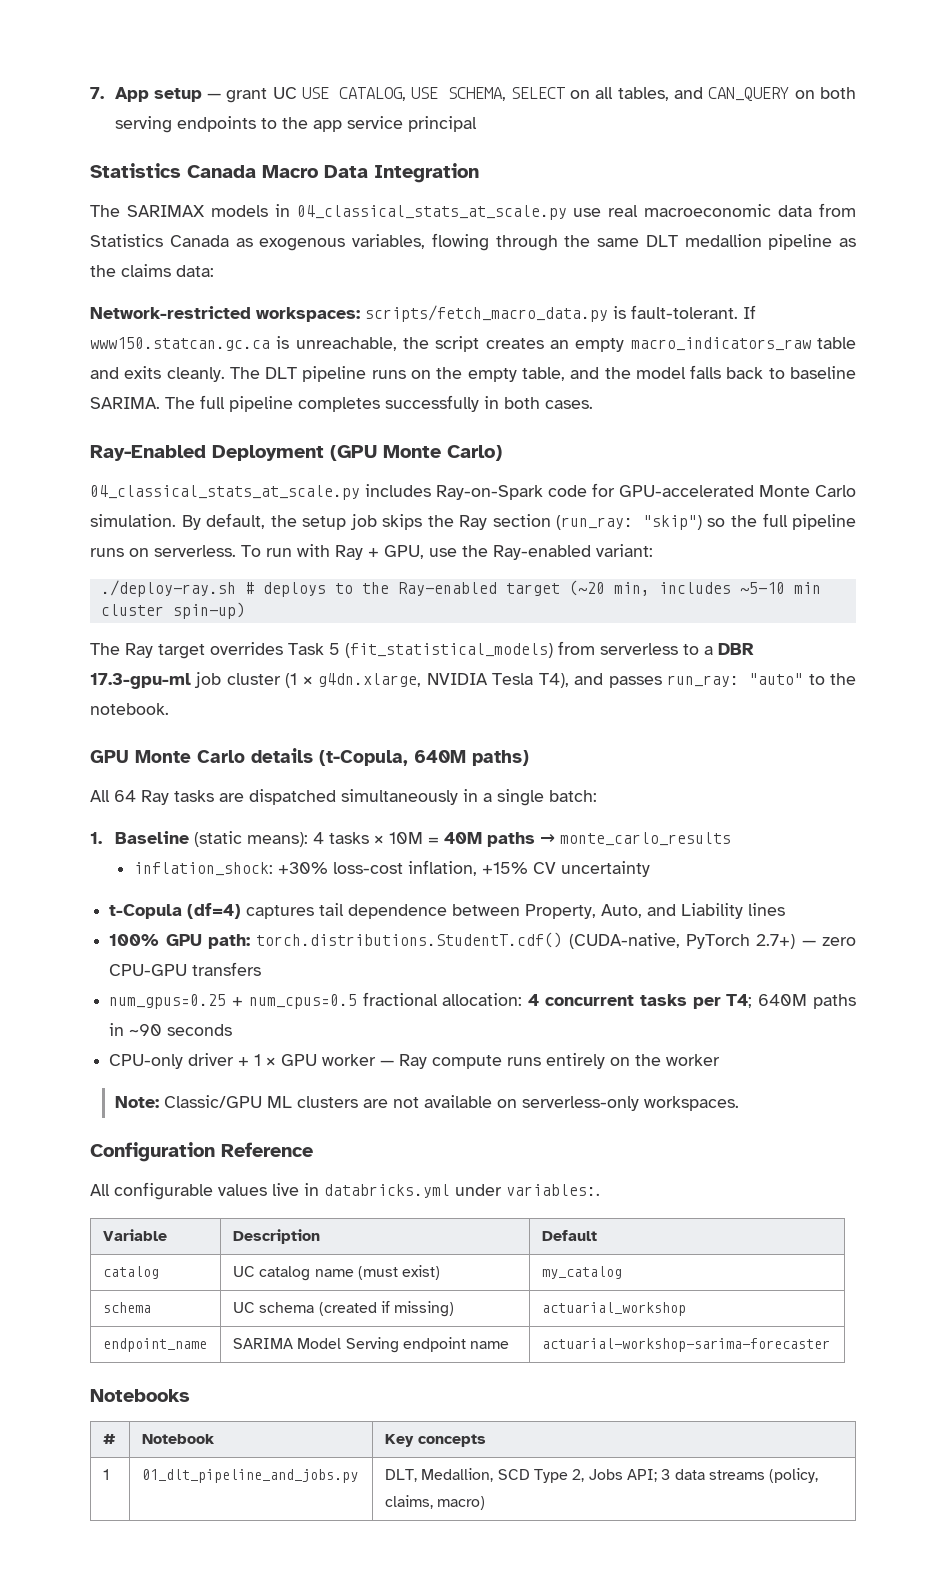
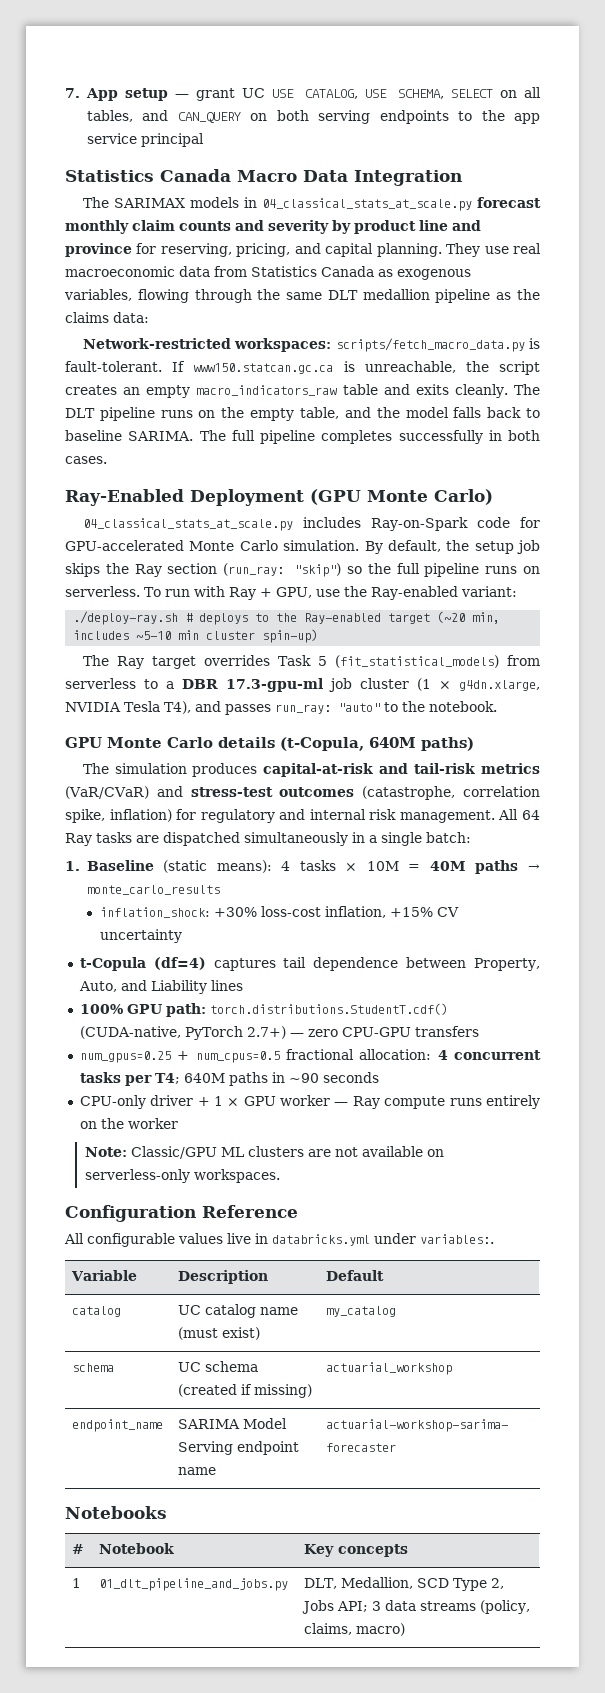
- The SARIMAX models in 04_classical_stats_at_scale.py use real macroeconomic data from Statistics Canada as exogenous variables, flowing through the same DLT medallion pipeline as the claims data:
+ The SARIMAX models in 04_classical_stats_at_scale.py forecast monthly claim counts and severity by product line and province for reserving, pricing, and capital planning. They use real macroeconomic data from Statistics Canada as exogenous variables, flowing through the same DLT medallion pipeline as the claims data:
+ The simulation produces capital-at-risk and tail-risk metrics (VaR/CVaR) and stress-test outcomes (catastrophe, correlation spike, inflation) for regulatory and internal risk management.

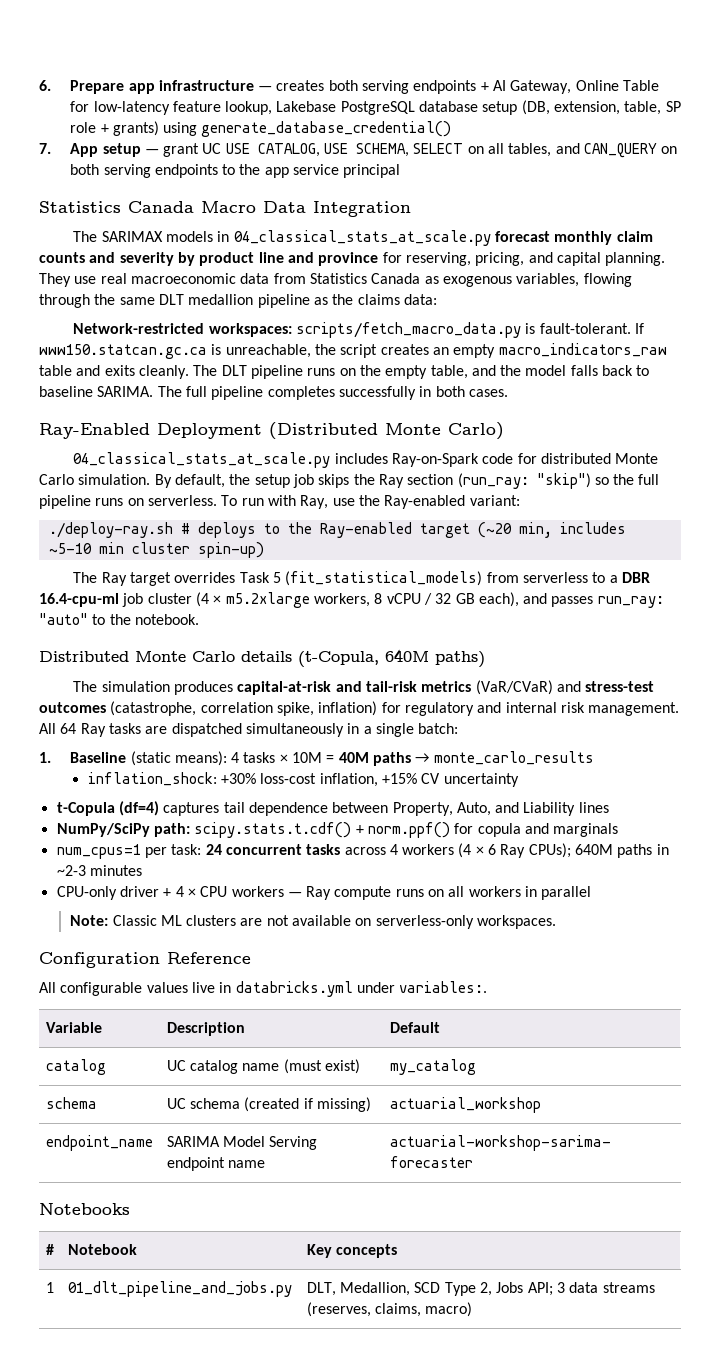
+ 6. Prepare app infrastructure — creates both serving endpoints + AI Gateway, Online Table for low-latency feature lookup, Lakebase PostgreSQL database setup (DB, extension, table, SP role + grants) using generate_database_credential()
- Ray-Enabled Deployment (GPU Monte Carlo)
+ Ray-Enabled Deployment (Distributed Monte Carlo)
- 04_classical_stats_at_scale.py includes Ray-on-Spark code for GPU-accelerated Monte Carlo simulation.
+ 04_classical_stats_at_scale.py includes Ray-on-Spark code for distributed Monte Carlo simulation.
- To run with Ray + GPU, use the Ray-enabled variant:
+ To run with Ray, use the Ray-enabled variant:
- The Ray target overrides Task 5 (fit_statistical_models) from serverless to a DBR 17.3-gpu-ml job cluster (1 × g4dn.xlarge, NVIDIA Tesla T4), and passes run_ray: "auto" to the notebook.
+ The Ray target overrides Task 5 (fit_statistical_models) from serverless to a DBR 16.4-cpu-ml job cluster (4 × m5.2xlarge workers, 8 vCPU / 32 GB each), and passes run_ray: "auto" to the notebook.
- GPU Monte Carlo details (t-Copula, 640M paths)
+ Distributed Monte Carlo details (t-Copula, 640M paths)
- 100% GPU path: torch.distributions.StudentT.cdf() (CUDA-native, PyTorch 2.7+) — zero CPU-GPU transfers
- num_gpus=0.25 + num_cpus=0.5 fractional allocation: 4 concurrent tasks per T4; 640M paths in ~90 seconds
+ NumPy/SciPy path: scipy.stats.t.cdf() + norm.ppf() for copula and marginals
+ num_cpus=1 per task: 24 concurrent tasks across 4 workers (4 × 6 Ray CPUs); 640M paths in ~2-3 minutes
- CPU-only driver + 1 × GPU worker — Ray compute runs entirely on the worker
+ CPU-only driver + 4 × CPU workers — Ray compute runs on all workers in parallel
- Note: Classic/GPU ML clusters are not available on serverless-only workspaces.
+ Note: Classic ML clusters are not available on serverless-only workspaces.
- 1 | 01_dlt_pipeline_and_jobs.py | DLT, Medallion, SCD Type 2, Jobs API; 3 data streams (policy, claims, macro)
+ 1 | 01_dlt_pipeline_and_jobs.py | DLT, Medallion, SCD Type 2, Jobs API; 3 data streams (reserves, claims, macro)

